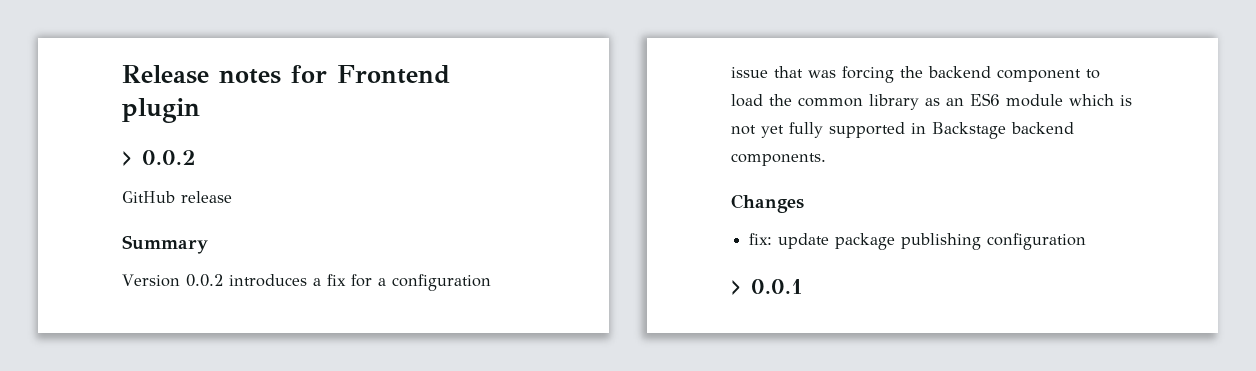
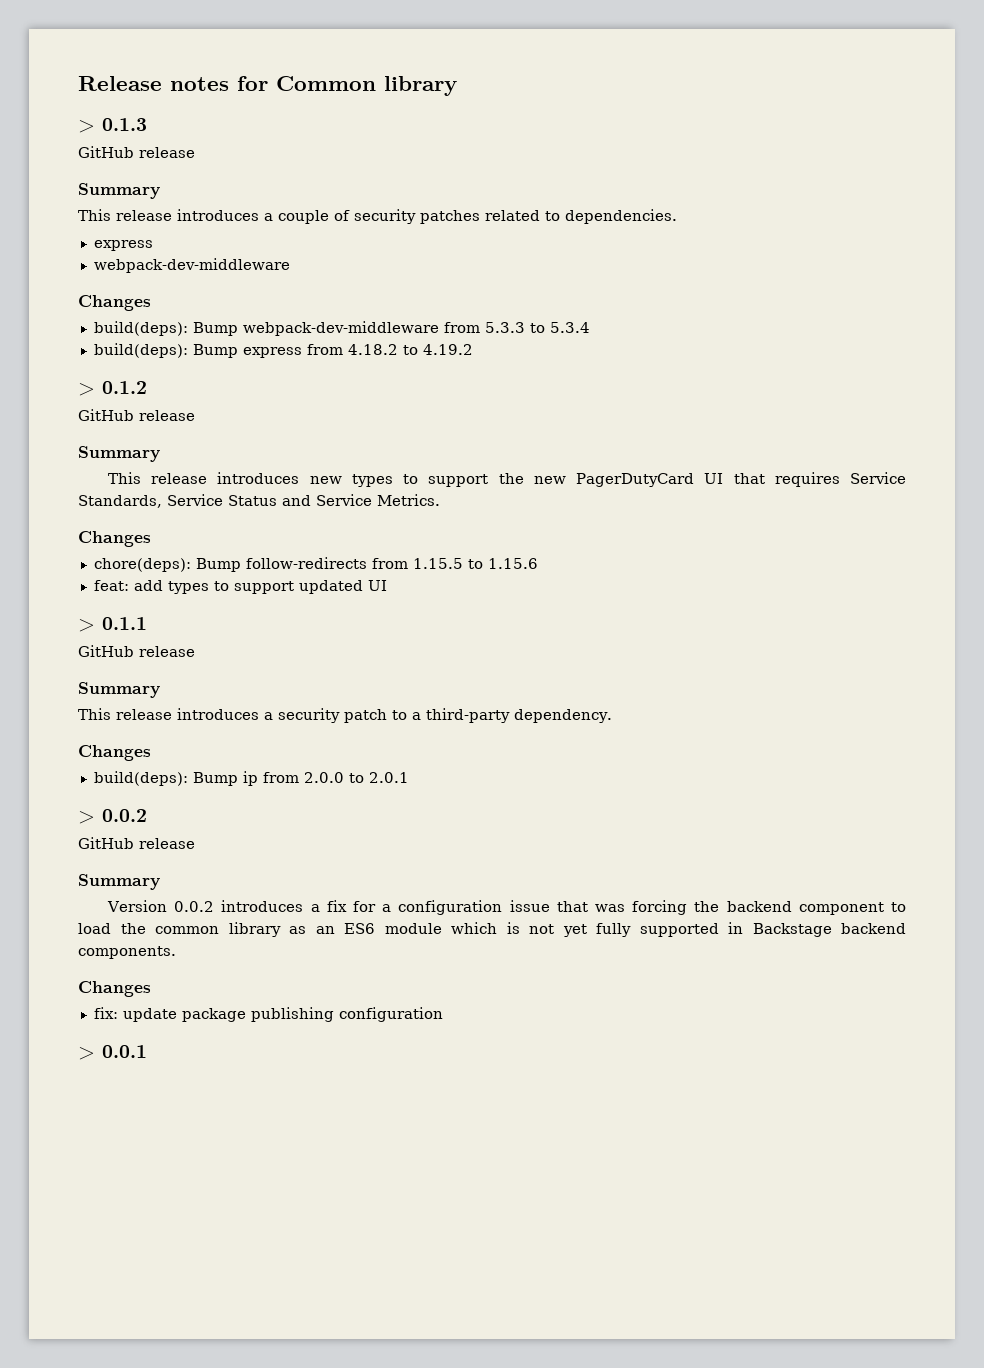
- Release notes for Frontend plugin
+ Release notes for Common library
+ > 0.1.3
+ GitHub release
+ Summary
+ This release introduces a couple of security patches related to dependencies.
+ express
+ webpack-dev-middleware
+ Changes
+ build(deps): Bump webpack-dev-middleware from 5.3.3 to 5.3.4
+ build(deps): Bump express from 4.18.2 to 4.19.2
+ > 0.1.2
+ GitHub release
+ Summary
+ This release introduces new types to support the new PagerDutyCard UI that requires Service Standards, Service Status and Service Metrics.
+ Changes
+ chore(deps): Bump follow-redirects from 1.15.5 to 1.15.6
+ feat: add types to support updated UI
+ > 0.1.1
+ GitHub release
+ Summary
+ This release introduces a security patch to a third-party dependency.
+ Changes
+ build(deps): Bump ip from 2.0.0 to 2.0.1

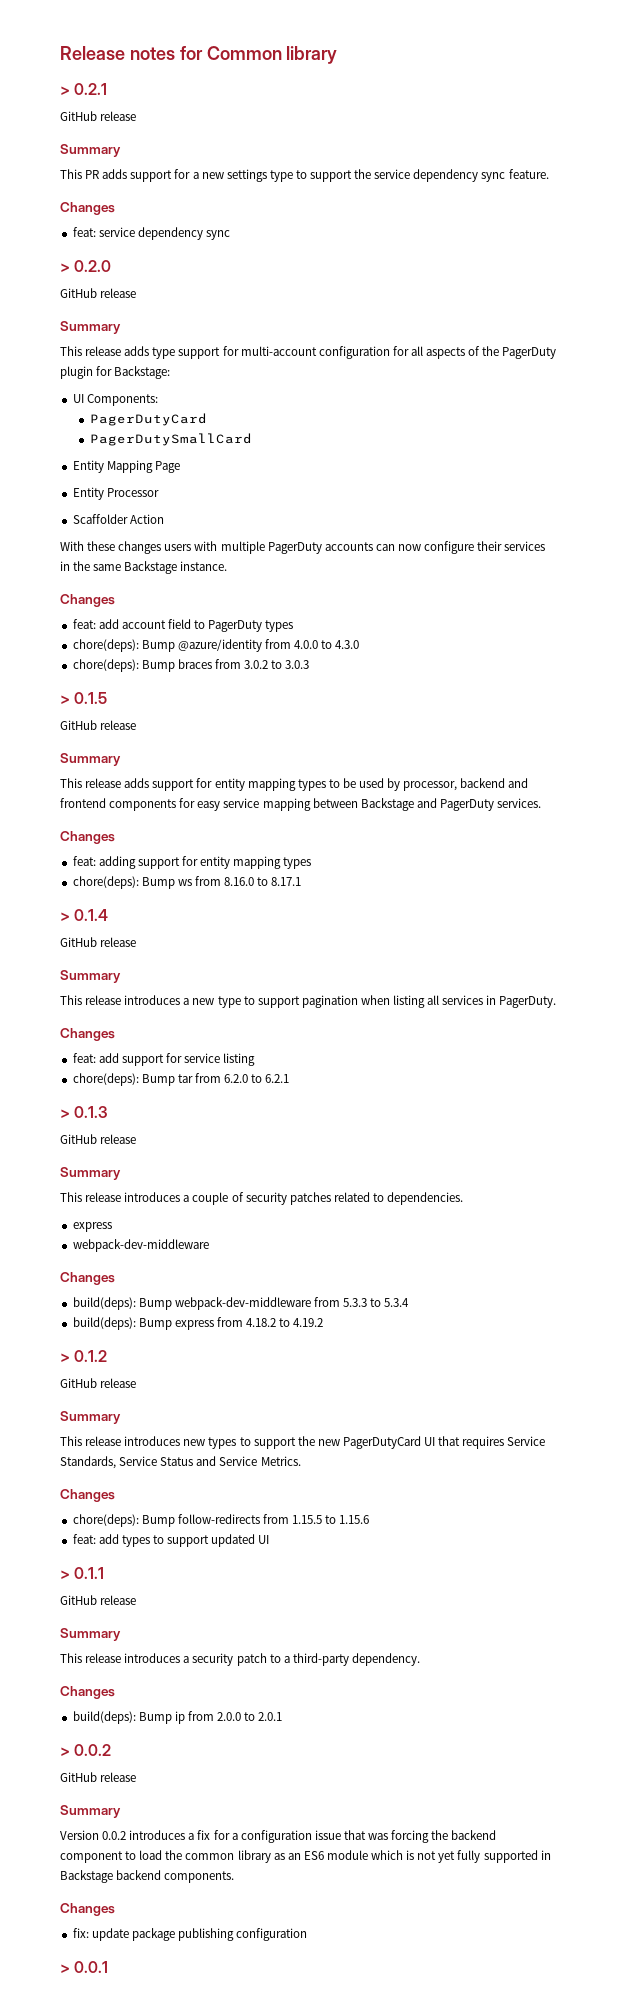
+ > 0.2.1
+ GitHub release
+ Summary
+ This PR adds support for a new settings type to support the service dependency sync feature.
+ Changes
+ feat: service dependency sync
+ > 0.2.0
+ GitHub release
+ Summary
+ This release adds type support for multi-account configuration for all aspects of the PagerDuty plugin for Backstage:
+ UI Components:
+ PagerDutyCard
+ PagerDutySmallCard
+ Entity Mapping Page
+ Entity Processor
+ Scaffolder Action
+ With these changes users with multiple PagerDuty accounts can now configure their services in the same Backstage instance.
+ Changes
+ feat: add account field to PagerDuty types
+ chore(deps): Bump @azure/identity from 4.0.0 to 4.3.0
+ chore(deps): Bump braces from 3.0.2 to 3.0.3
+ > 0.1.5
+ GitHub release
+ Summary
+ This release adds support for entity mapping types to be used by processor, backend and frontend components for easy service mapping between Backstage and PagerDuty services.
+ Changes
+ feat: adding support for entity mapping types
+ chore(deps): Bump ws from 8.16.0 to 8.17.1
+ > 0.1.4
+ GitHub release
+ Summary
+ This release introduces a new type to support pagination when listing all services in PagerDuty.
+ Changes
+ feat: add support for service listing
+ chore(deps): Bump tar from 6.2.0 to 6.2.1

